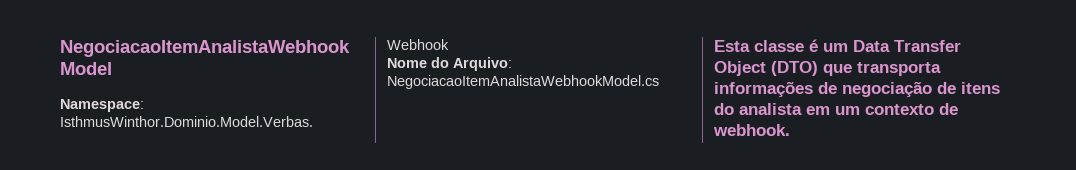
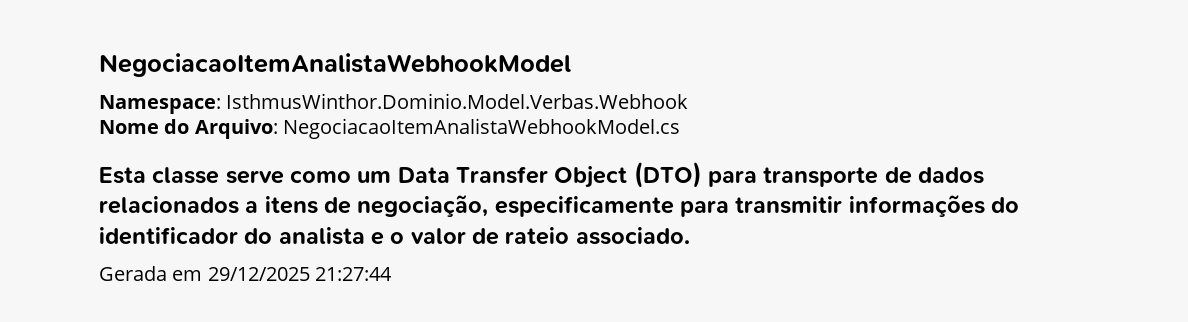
- Esta classe é um Data Transfer Object (DTO) que transporta informações de negociação de itens do analista em um contexto de webhook.
+ Esta classe serve como um Data Transfer Object (DTO) para transporte de dados relacionados a itens de negociação, especificamente para transmitir informações do identificador do analista e o valor de rateio associado.
+ Gerada em 29/12/2025 21:27:44

